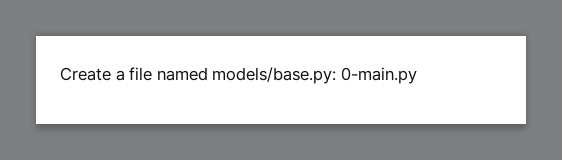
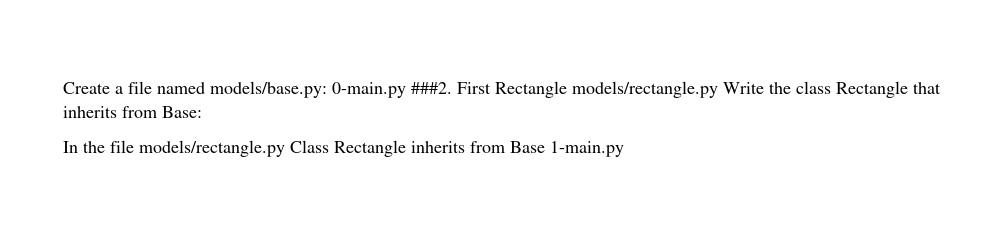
- Create a file named models/base.py: 0-main.py
+ Create a file named models/base.py: 0-main.py ###2. First Rectangle models/rectangle.py Write the class Rectangle that inherits from Base:
+ In the file models/rectangle.py Class Rectangle inherits from Base 1-main.py

